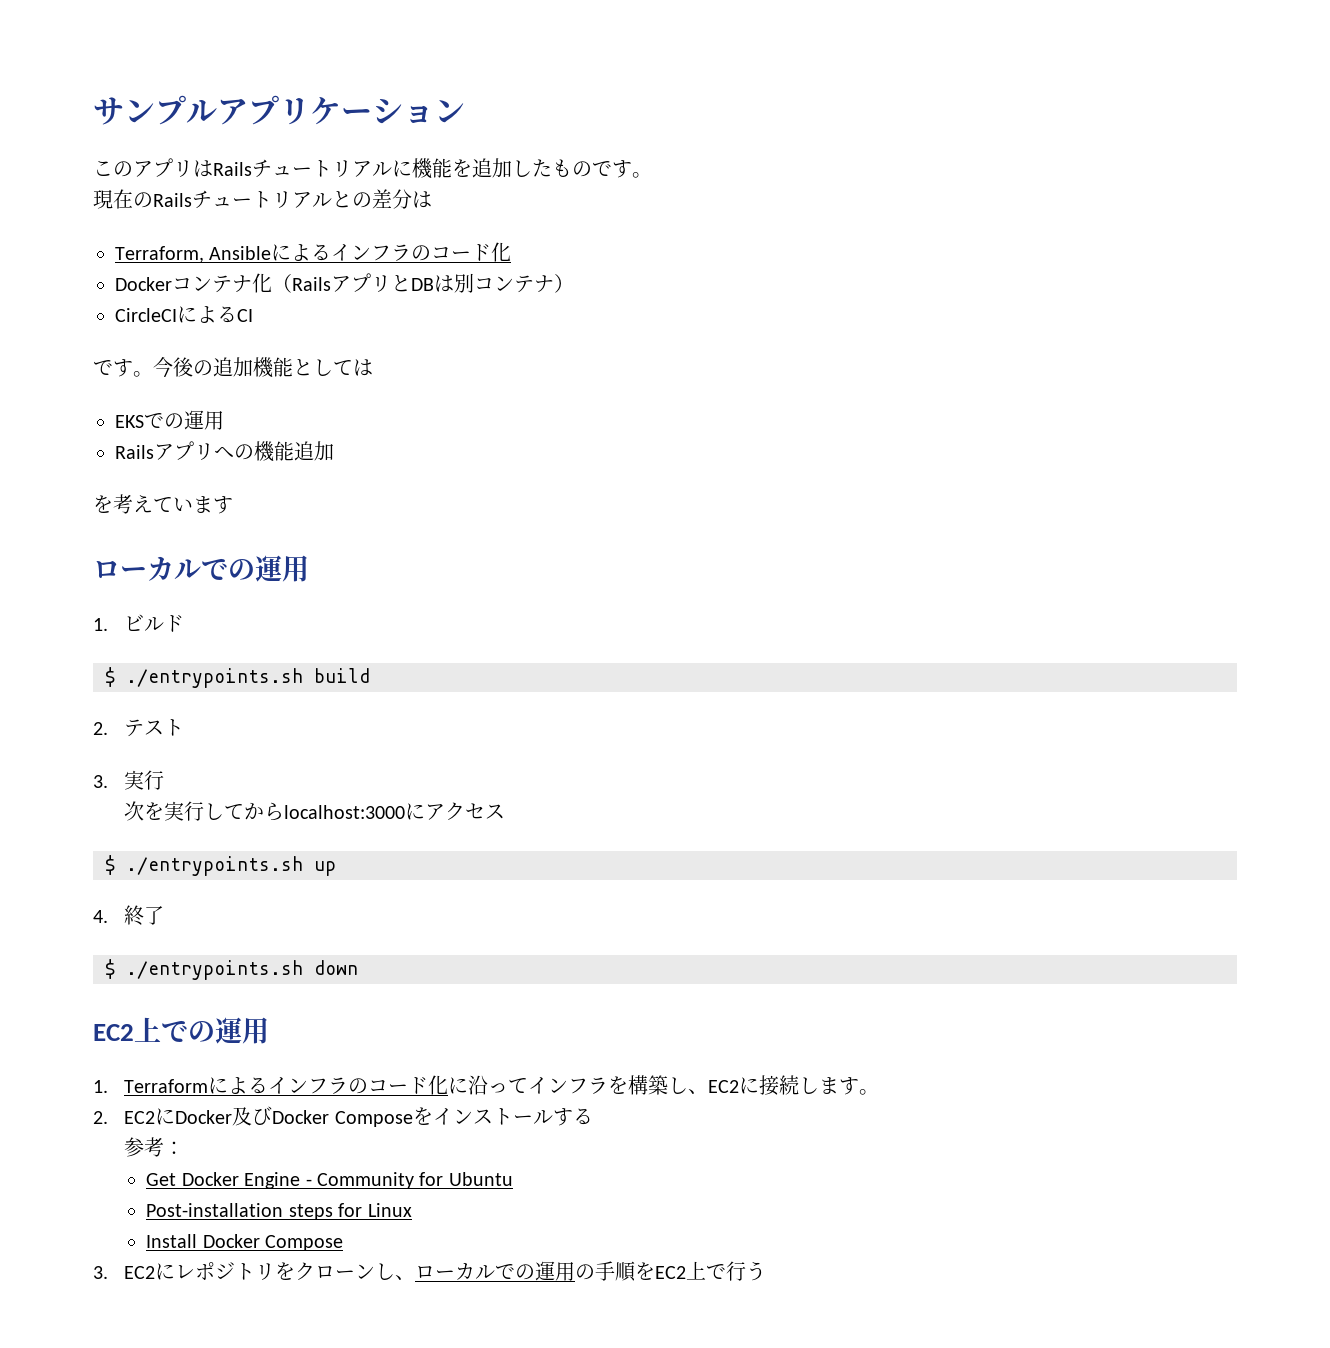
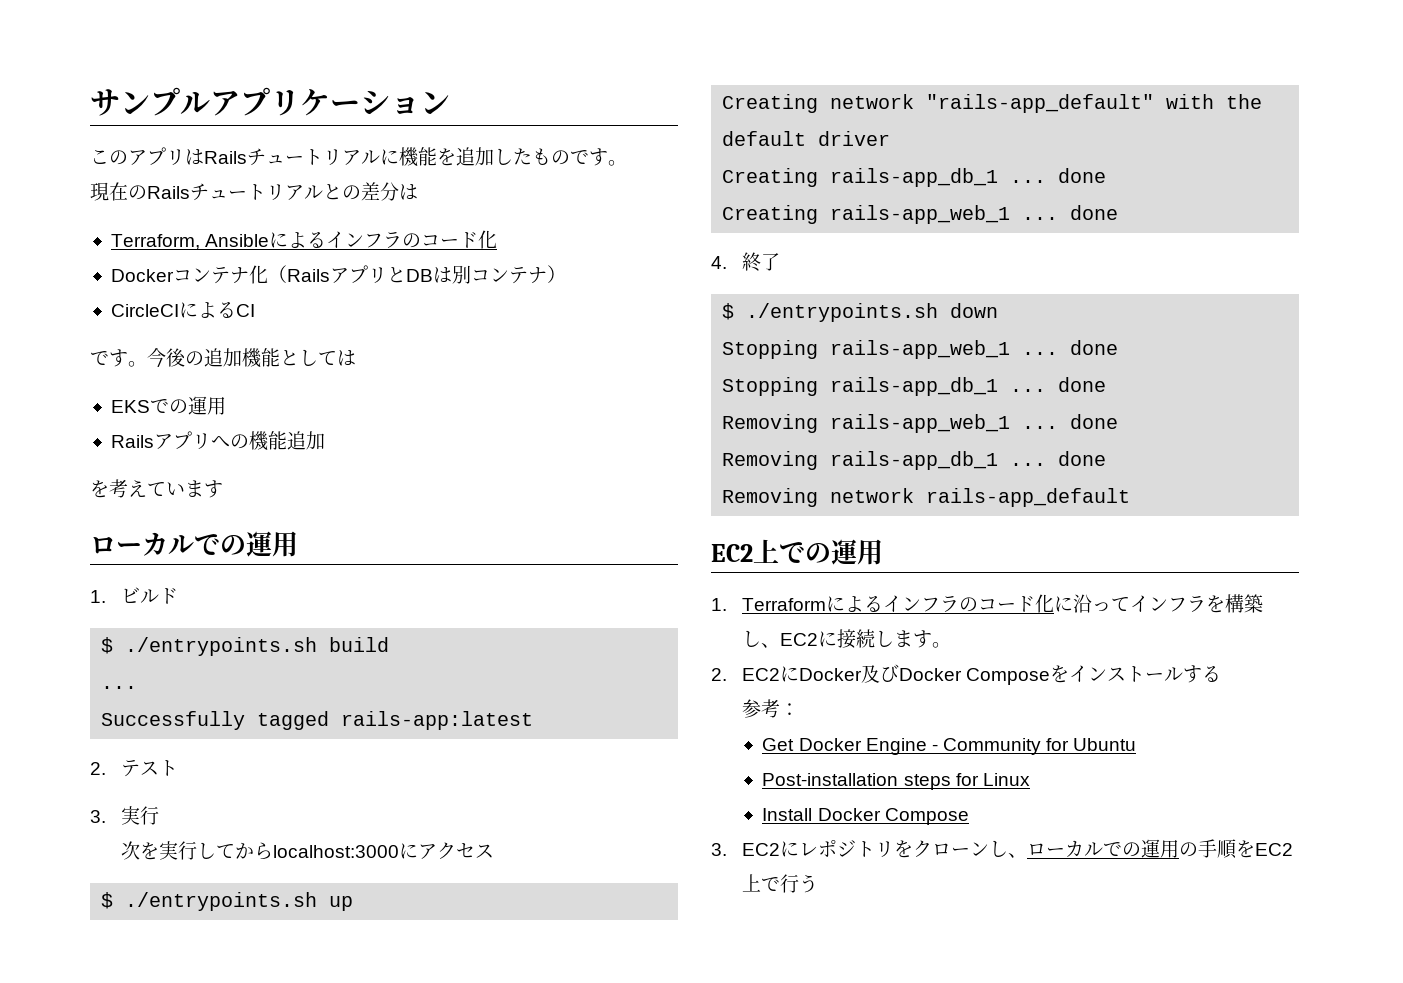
  $ ./entrypoints.sh build
+ ...
+ Successfully tagged rails-app:latest
+ Creating network "rails-app_default" with the default driver
+ Creating rails-app_db_1 ... done
+ Creating rails-app_web_1 ... done
+ Stopping rails-app_web_1 ... done
+ Stopping rails-app_db_1 ... done
+ Removing rails-app_web_1 ... done
+ Removing rails-app_db_1 ... done
+ Removing network rails-app_default

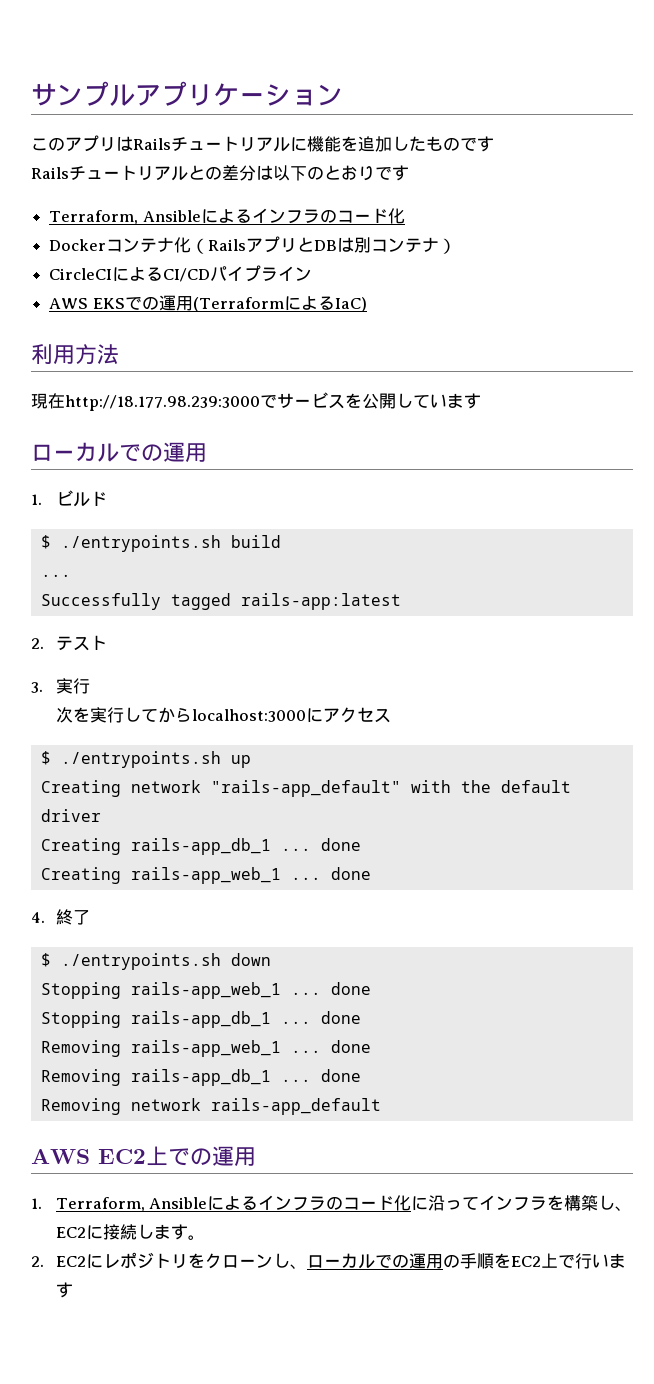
- このアプリはRailsチュートリアルに機能を追加したものです。
- 現在のRailsチュートリアルとの差分は
+ このアプリはRailsチュートリアルに機能を追加したものです
+ Railsチュートリアルとの差分は以下のとおりです
- CircleCIによるCI
- です。今後の追加機能としては
- EKSでの運用
- Railsアプリへの機能追加
- を考えています
+ CircleCIによるCI/CDパイプライン
+ AWS EKSでの運用(TerraformによるIaC)
+ 利用方法
+ 現在http://18.177.98.239:3000でサービスを公開しています
- EC2上での運用
+ AWS EC2上での運用
- 1. Terraformによるインフラのコード化に沿ってインフラを構築し、EC2に接続します。
+ 1. Terraform, Ansibleによるインフラのコード化に沿ってインフラを構築し、EC2に接続します。
- 2. EC2にDocker及びDocker Composeをインストールする
- 参考：
- Get Docker Engine - Community for Ubuntu
- Post-installation steps for Linux
- Install Docker Compose
- 3. EC2にレポジトリをクローンし、ローカルでの運用の手順をEC2上で行う
+ 2. EC2にレポジトリをクローンし、ローカルでの運用の手順をEC2上で行います

